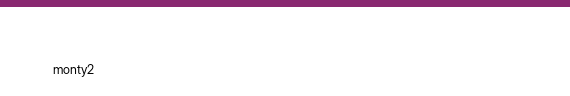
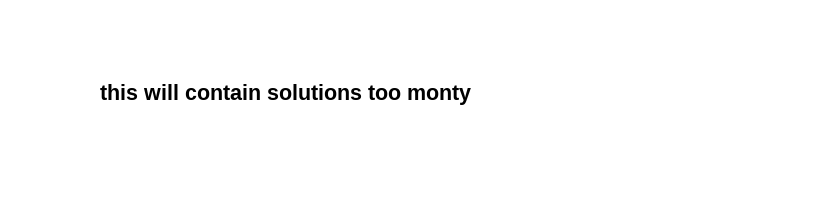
- monty2
+ this will contain solutions too monty

